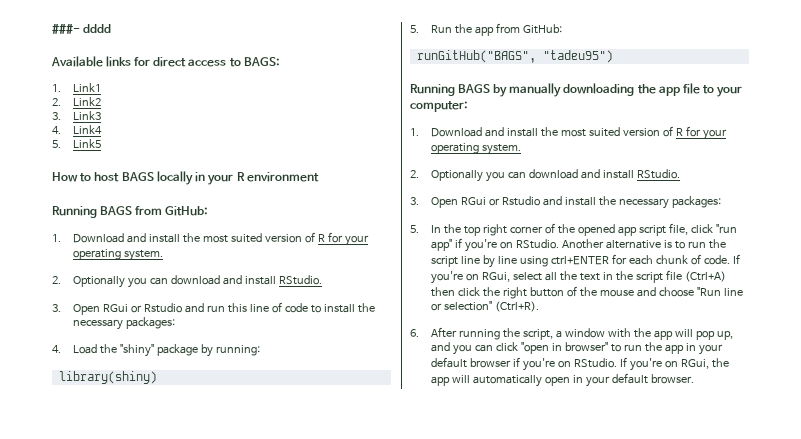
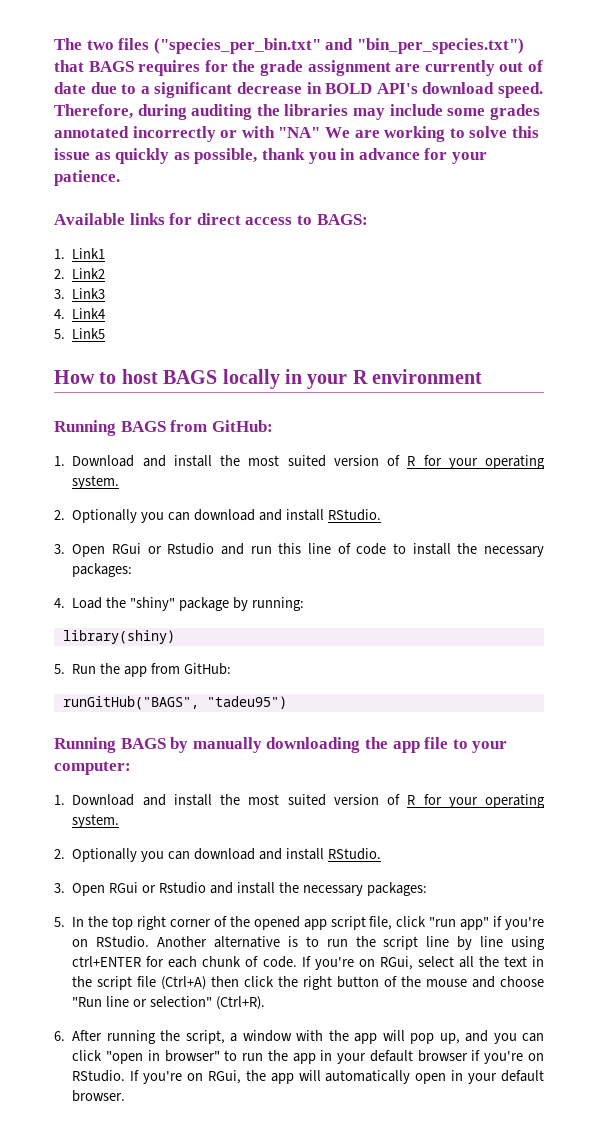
- ###- dddd
+ The two files ("species_per_bin.txt" and "bin_per_species.txt") that BAGS requires for the grade assignment are currently out of date due to a significant decrease in BOLD API's download speed. Therefore, during auditing the libraries may include some grades annotated incorrectly or with "NA" We are working to solve this issue as quickly as possible, thank you in advance for your patience.

